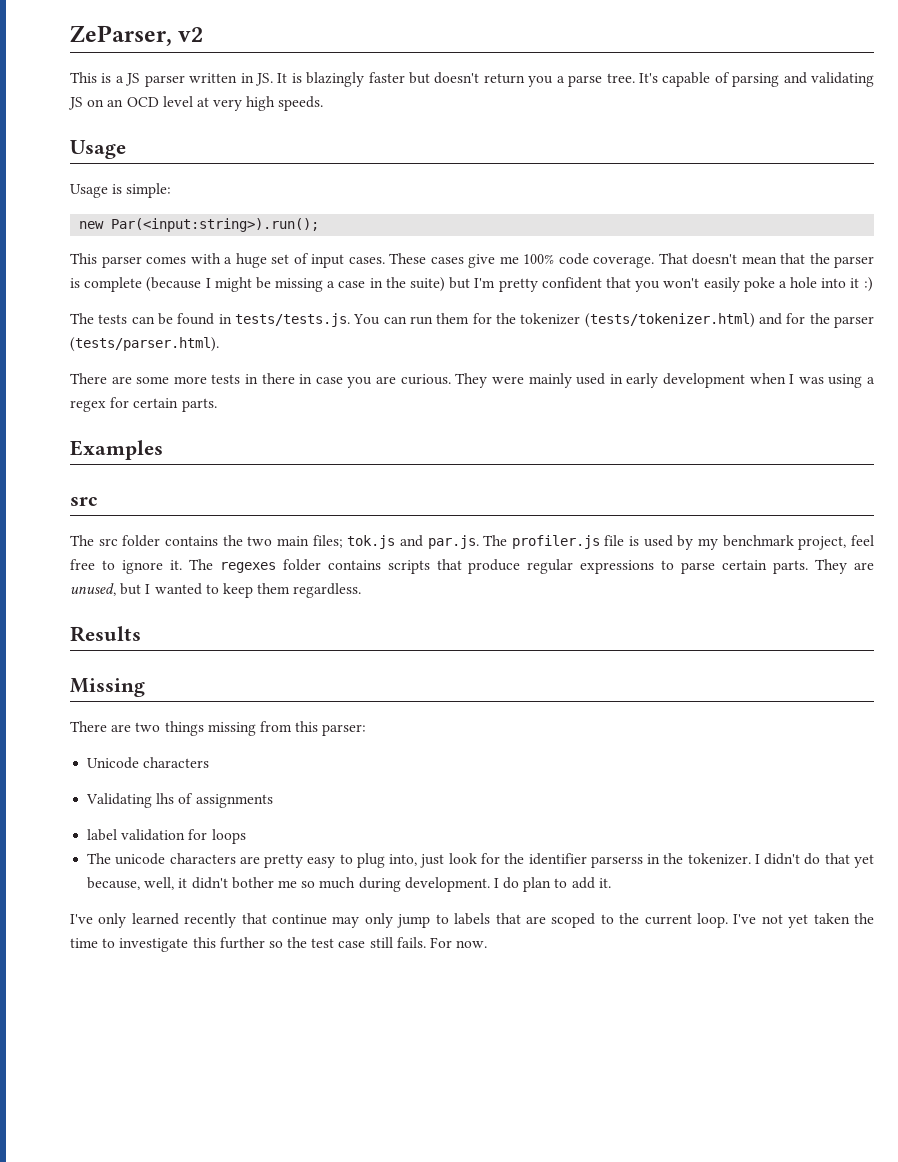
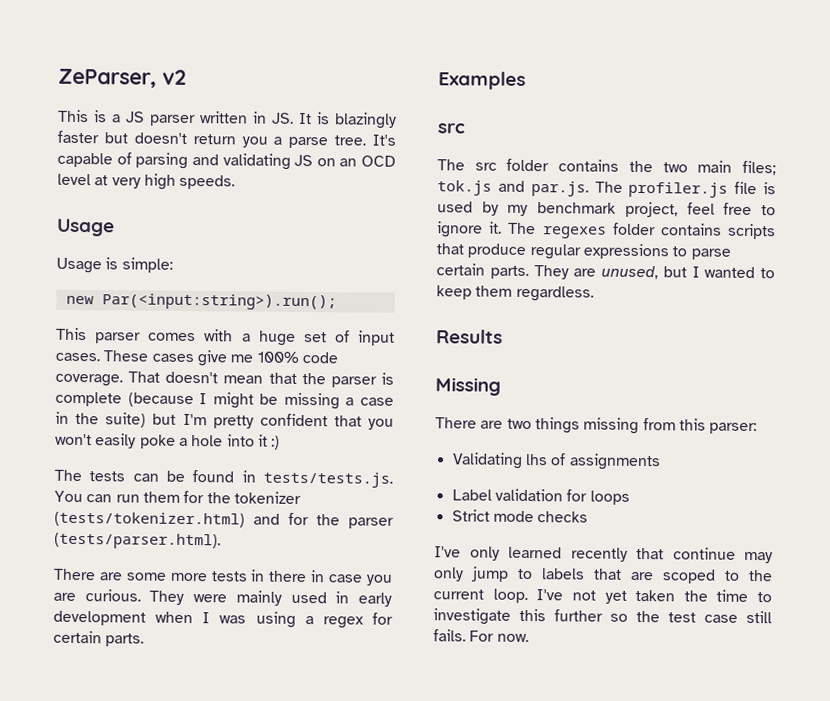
- Unicode characters
- label validation for loops
+ Label validation for loops
- The unicode characters are pretty easy to plug into, just look for the identifier parserss in the tokenizer. I didn't do that yet because, well, it didn't bother me so much during development. I do plan to add it.
+ Strict mode checks

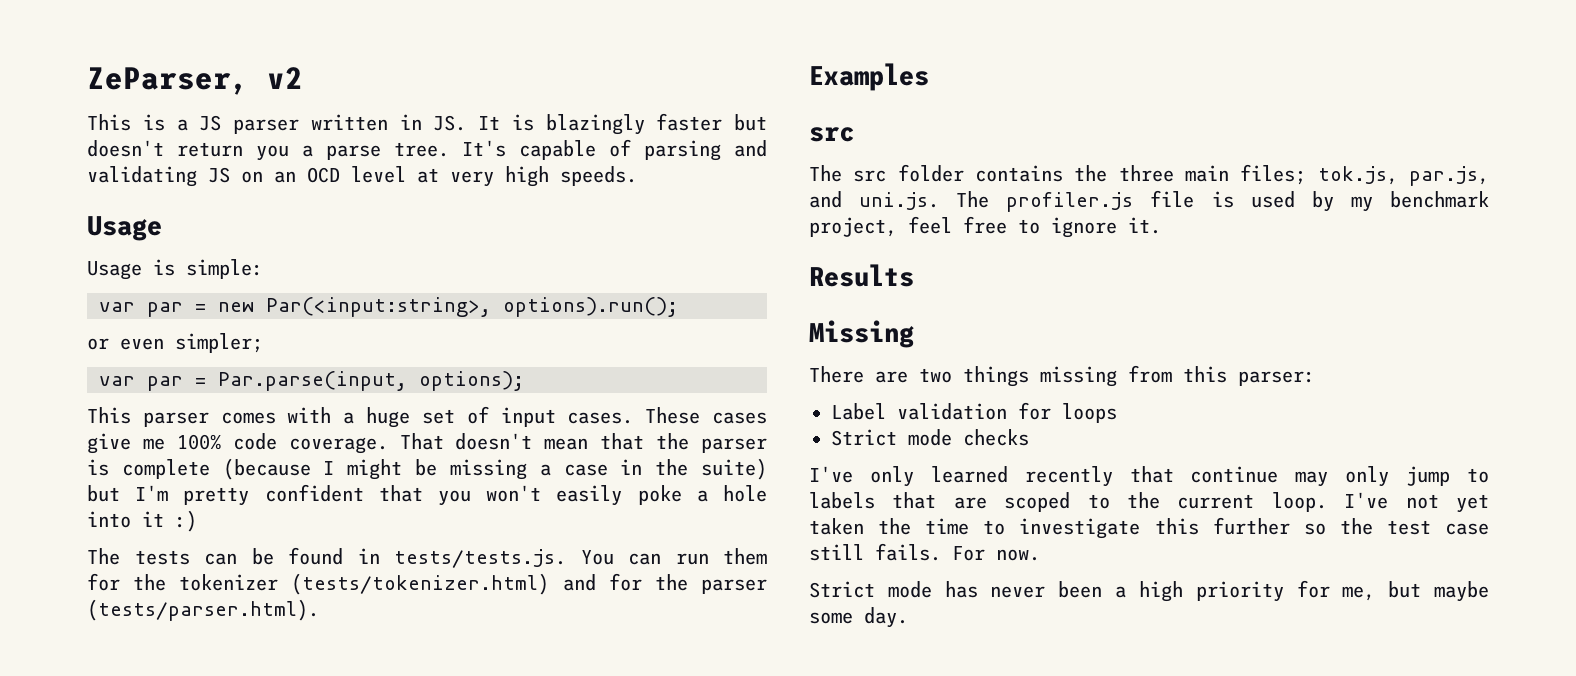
- new Par(<input:string>).run();
+ var par = new Par(<input:string>, options).run();
+ or even simpler;
+ var par = Par.parse(input, options);
- There are some more tests in there in case you are curious. They were mainly used in early development when I was using a regex for certain parts.
- The src folder contains the two main files; tok.js and par.js. The profiler.js file is used by my benchmark project, feel free to ignore it. The regexes folder contains scripts that produce regular expressions to parse certain parts. They are unused, but I wanted to keep them regardless.
+ The src folder contains the three main files; tok.js, par.js, and uni.js. The profiler.js file is used by my benchmark project, feel free to ignore it.
- Validating lhs of assignments
+ Strict mode has never been a high priority for me, but maybe some day.

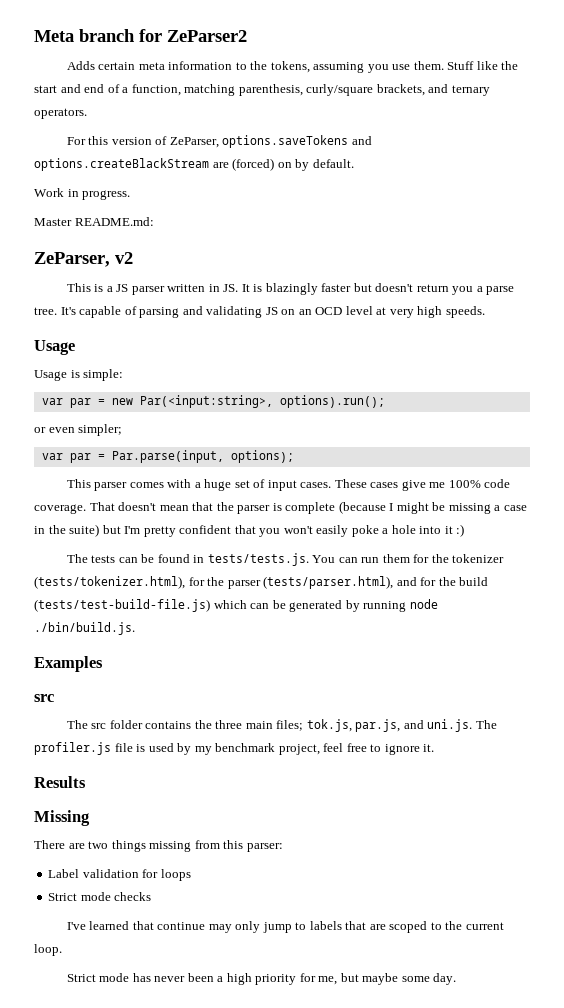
+ Meta branch for ZeParser2
+ Adds certain meta information to the tokens, assuming you use them. Stuff like the start and end of a function, matching parenthesis, curly/square brackets, and ternary operators.
+ For this version of ZeParser, options.saveTokens and options.createBlackStream are (forced) on by default.
+ Work in progress.
+ Master README.md:
- The tests can be found in tests/tests.js. You can run them for the tokenizer (tests/tokenizer.html) and for the parser (tests/parser.html).
+ The tests can be found in tests/tests.js. You can run them for the tokenizer (tests/tokenizer.html), for the parser (tests/parser.html), and for the build (tests/test-build-file.js) which can be generated by running node ./bin/build.js.
- I've only learned recently that continue may only jump to labels that are scoped to the current loop. I've not yet taken the time to investigate this further so the test case still fails. For now.
+ I've learned that continue may only jump to labels that are scoped to the current loop.

